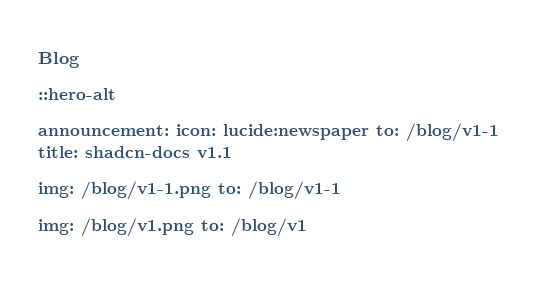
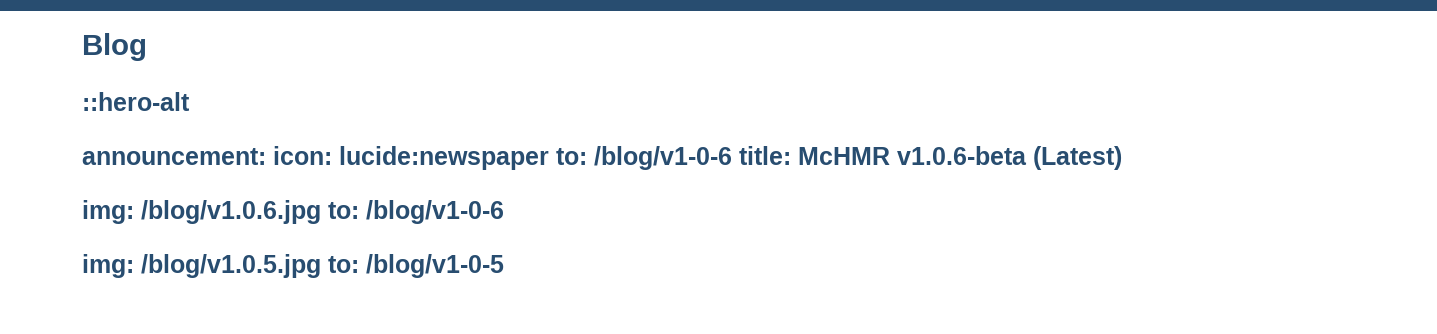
- announcement: icon: lucide:newspaper to: /blog/v1-1 title: shadcn-docs v1.1
- img: /blog/v1-1.png to: /blog/v1-1
- img: /blog/v1.png to: /blog/v1
+ announcement: icon: lucide:newspaper to: /blog/v1-0-6 title: McHMR v1.0.6-beta (Latest)
+ img: /blog/v1.0.6.jpg to: /blog/v1-0-6
+ img: /blog/v1.0.5.jpg to: /blog/v1-0-5

